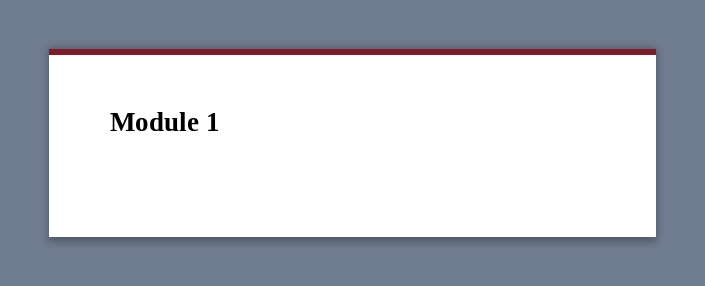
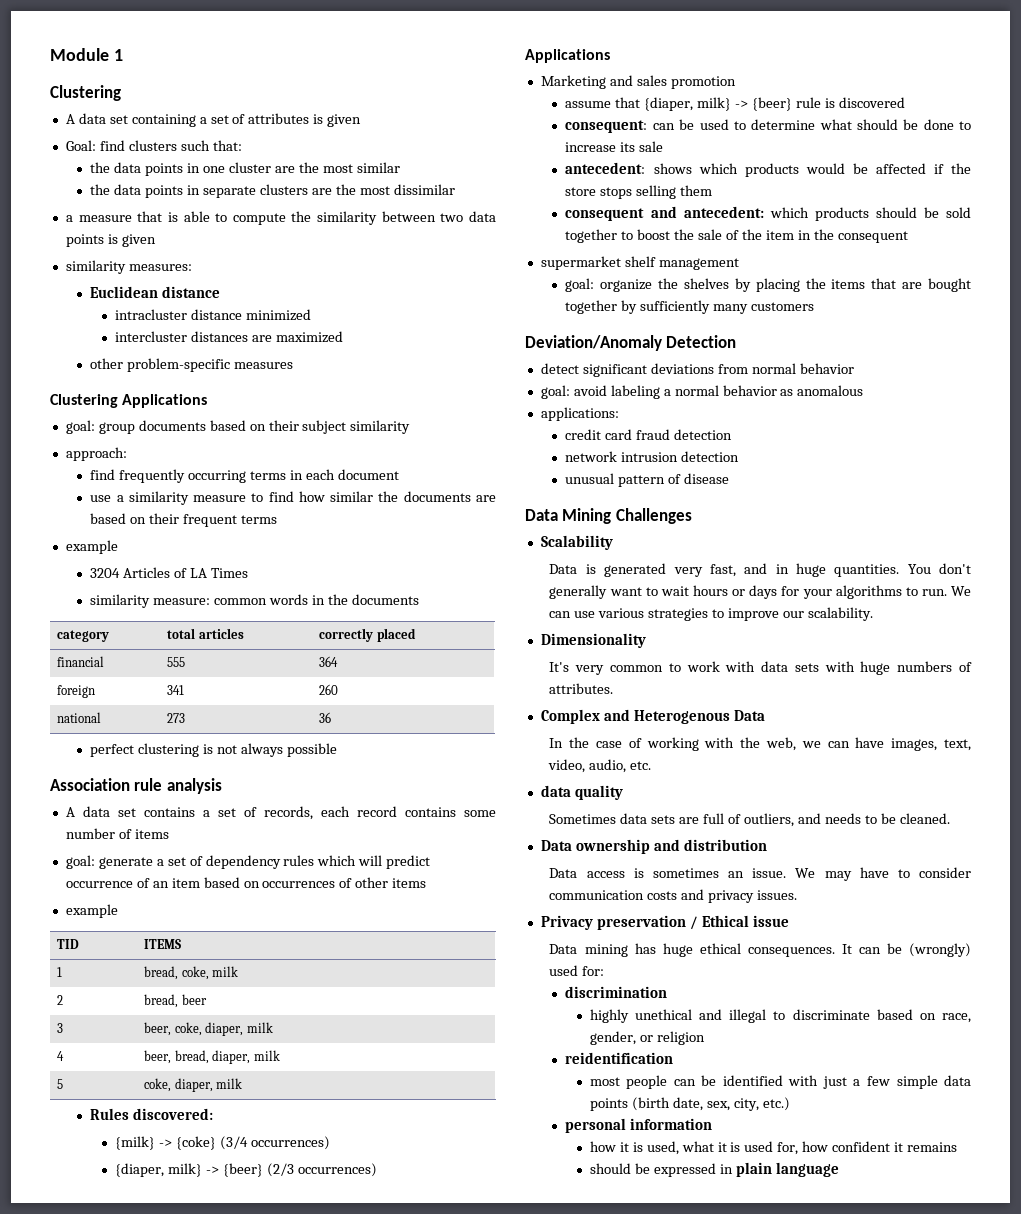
  Module 1
+ Clustering
+ A data set containing a set of attributes is given
+ Goal: find clusters such that:
+ the data points in one cluster are the most similar
+ the data points in separate clusters are the most dissimilar
+ a measure that is able to compute the similarity between two data points is given
+ similarity measures:
+ Euclidean distance
+ intracluster distance minimized
+ intercluster distances are maximized
+ other problem-specific measures
+ Clustering Applications
+ goal: group documents based on their subject similarity
+ approach:
+ find frequently occurring terms in each document
+ use a similarity measure to find how similar the documents are based on their frequent terms
+ example
+ 3204 Articles of LA Times
+ similarity measure: common words in the documents
+ category | total articles | correctly placed
+ financial | 555 | 364
+ foreign | 341 | 260
+ national | 273 | 36
+ perfect clustering is not always possible
+ Association rule analysis
+ A data set contains a set of records, each record contains some number of items
+ goal: generate a set of dependency rules which will predict occurrence of an item based on occurrences of other items
+ example
+ TID | ITEMS
+ 1 | bread, coke, milk
+ 2 | bread, beer
+ 3 | beer, coke, diaper, milk
+ 4 | beer, bread, diaper, milk
+ 5 | coke, diaper, milk
+ Rules discovered:
+ {milk} -> {coke} (3/4 occurrences)
+ {diaper, milk} -> {beer} (2/3 occurrences)
+ Applications
+ Marketing and sales promotion
+ assume that {diaper, milk} -> {beer} rule is discovered
+ consequent: can be used to determine what should be done to increase its sale
+ antecedent: shows which products would be affected if the store stops selling them
+ consequent and antecedent: which products should be sold together to boost the sale of the item in the consequent
+ supermarket shelf management
+ goal: organize the shelves by placing the items that are bought together by sufficiently many customers
+ Deviation/Anomaly Detection
+ detect significant deviations from normal behavior
+ goal: avoid labeling a normal behavior as anomalous
+ applications:
+ credit card fraud detection
+ network intrusion detection
+ unusual pattern of disease
+ Data Mining Challenges
+ Scalability
+ Data is generated very fast, and in huge quantities. You don't generally want to wait hours or days for your algorithms to run. We can use various strategies to improve our scalability.
+ Dimensionality
+ It's very common to work with data sets with huge numbers of attributes.
+ Complex and Heterogenous Data
+ In the case of working with the web, we can have images, text, video, audio, etc.
+ data quality
+ Sometimes data sets are full of outliers, and needs to be cleaned.
+ Data ownership and distribution
+ Data access is sometimes an issue. We may have to consider communication costs and privacy issues.
+ Privacy preservation / Ethical issue
+ Data mining has huge ethical consequences. It can be (wrongly) used for:
+ discrimination
+ highly unethical and illegal to discriminate based on race, gender, or religion
+ reidentification
+ most people can be identified with just a few simple data points (birth date, sex, city, etc.)
+ personal information
+ how it is used, what it is used for, how confident it remains
+ should be expressed in plain language

